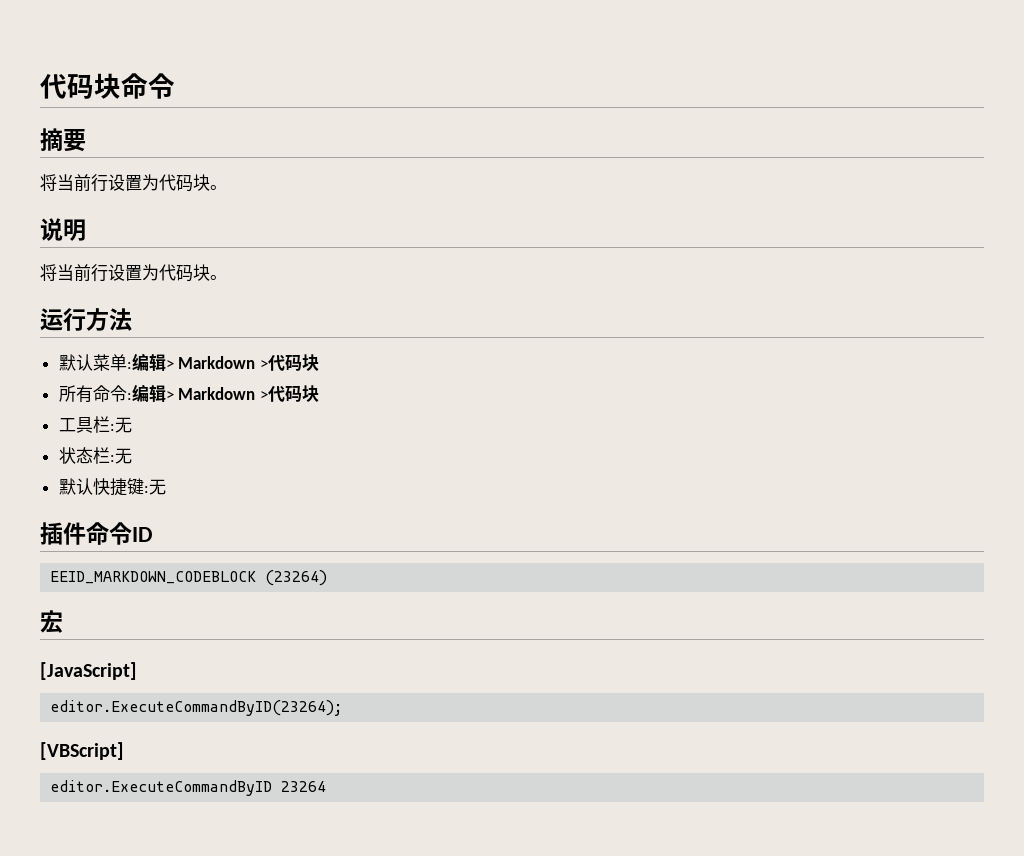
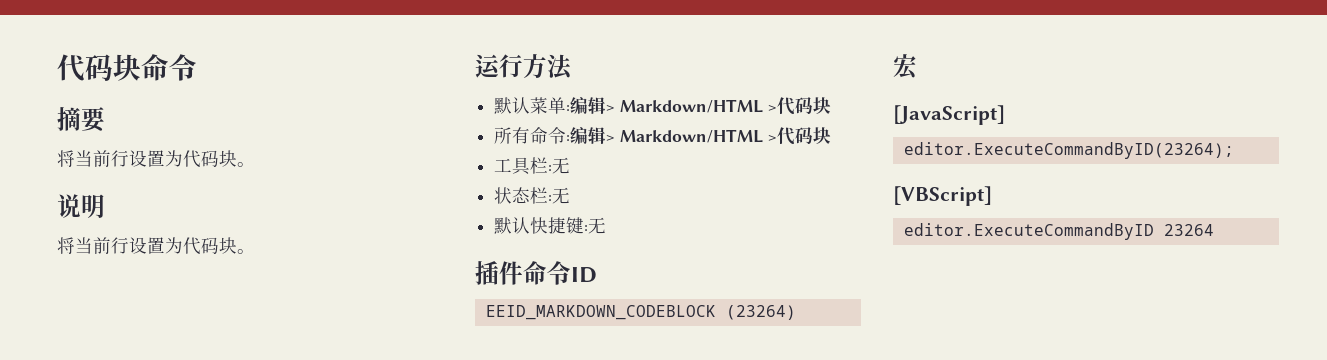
- 默认菜单:编辑> Markdown >代码块
+ 默认菜单:编辑> Markdown/HTML >代码块
- 所有命令:编辑> Markdown >代码块
+ 所有命令:编辑> Markdown/HTML >代码块

